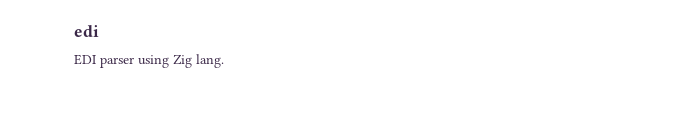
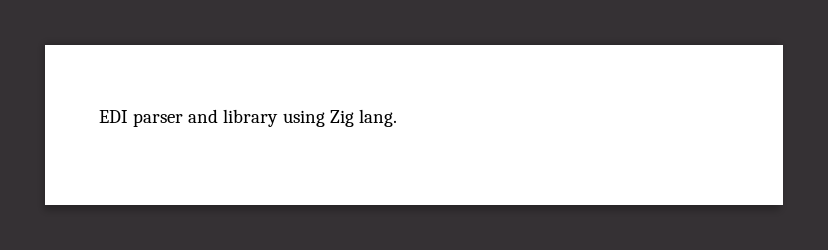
- edi
- EDI parser using Zig lang.
+ EDI parser and library using Zig lang.

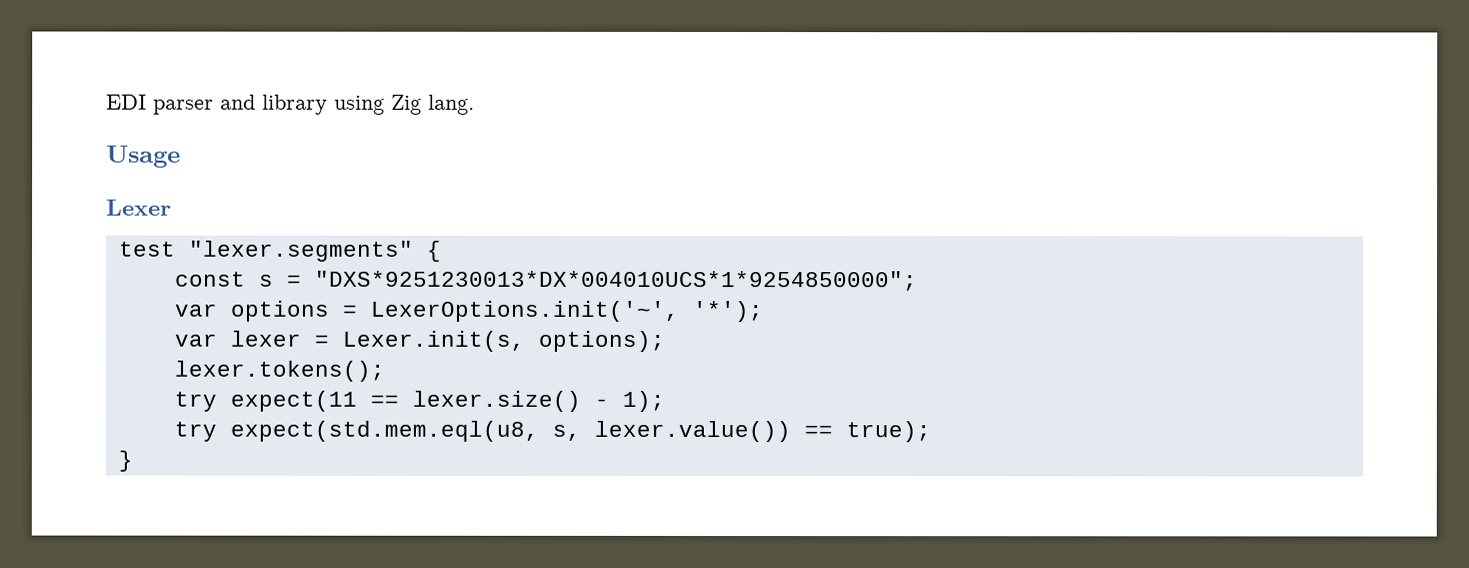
+ Usage
+ Lexer
+ test "lexer.segments" {
+ const s = "DXS*9251230013*DX*004010UCS*1*9254850000";
+ var options = LexerOptions.init('~', '*');
+ var lexer = Lexer.init(s, options);
+ lexer.tokens();
+ try expect(11 == lexer.size() - 1);
+ try expect(std.mem.eql(u8, s, lexer.value()) == true);
+ }

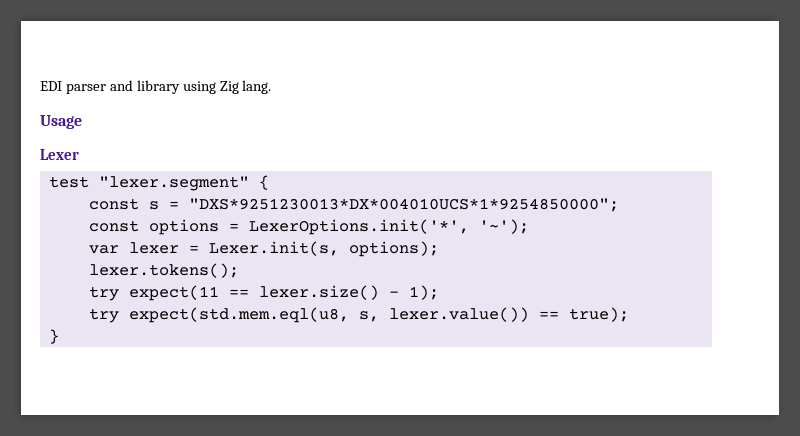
- test "lexer.segments" {
+ test "lexer.segment" {
- var options = LexerOptions.init('~', '*');
+ const options = LexerOptions.init('*', '~');

